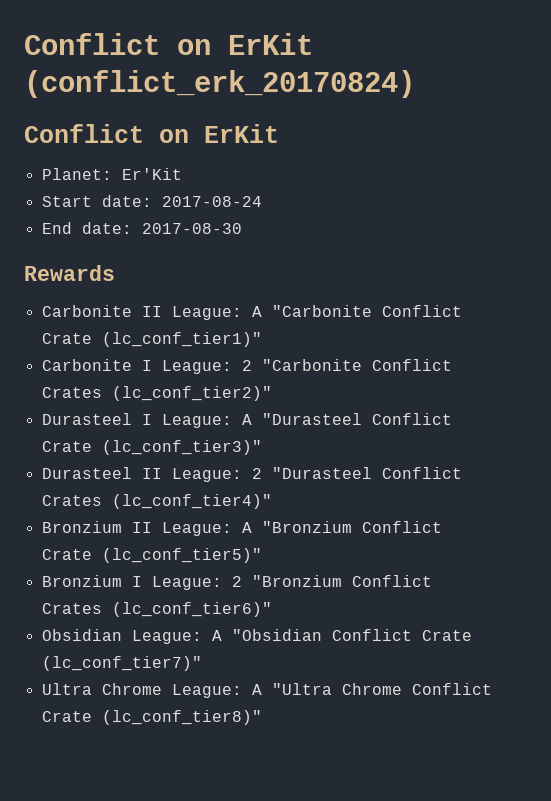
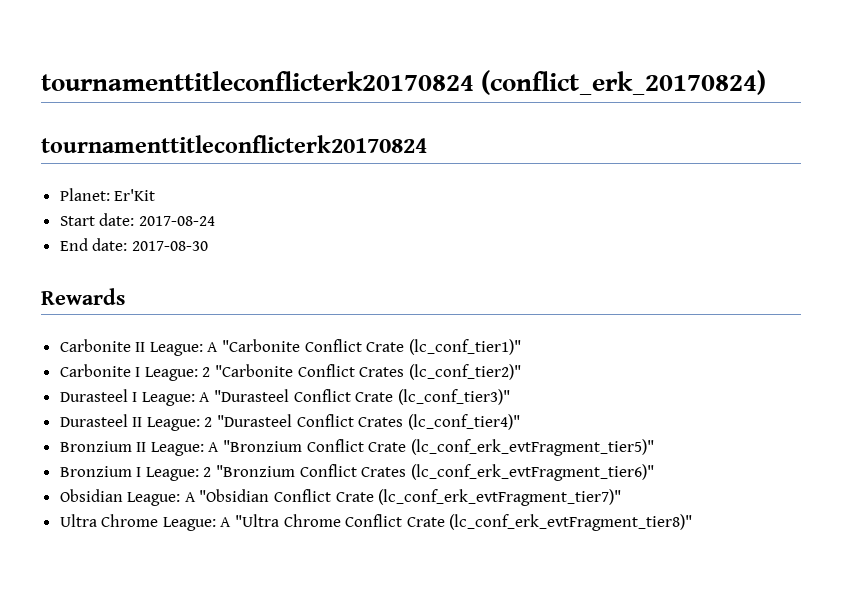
- Conflict on ErKit (conflict_erk_20170824)
- Conflict on ErKit
+ tournamenttitleconflicterk20170824 (conflict_erk_20170824)
+ tournamenttitleconflicterk20170824
- Bronzium II League: A "Bronzium Conflict Crate (lc_conf_tier5)"
+ Bronzium II League: A "Bronzium Conflict Crate (lc_conf_erk_evtFragment_tier5)"
- Bronzium I League: 2 "Bronzium Conflict Crates (lc_conf_tier6)"
+ Bronzium I League: 2 "Bronzium Conflict Crates (lc_conf_erk_evtFragment_tier6)"
- Obsidian League: A "Obsidian Conflict Crate (lc_conf_tier7)"
+ Obsidian League: A "Obsidian Conflict Crate (lc_conf_erk_evtFragment_tier7)"
- Ultra Chrome League: A "Ultra Chrome Conflict Crate (lc_conf_tier8)"
+ Ultra Chrome League: A "Ultra Chrome Conflict Crate (lc_conf_erk_evtFragment_tier8)"

